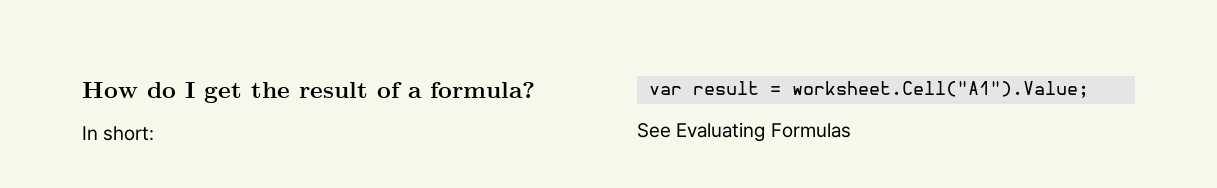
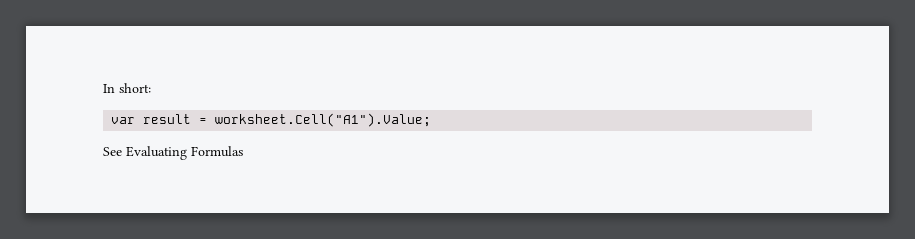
- How do I get the result of a formula?

